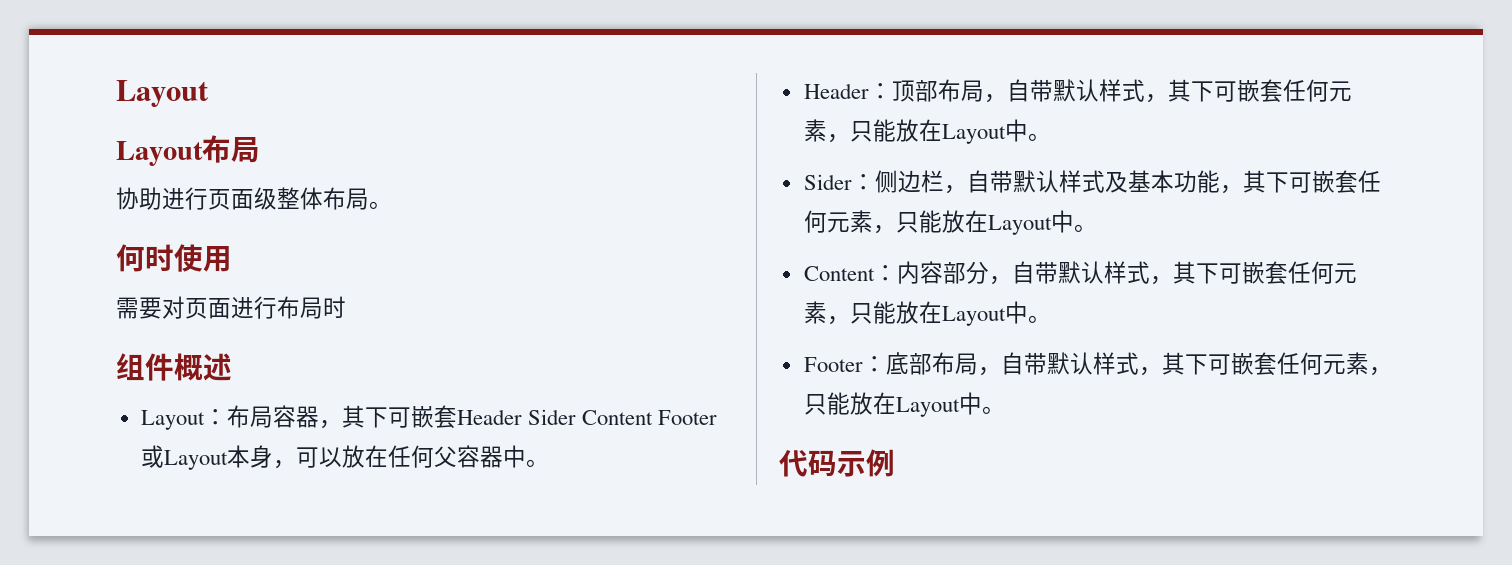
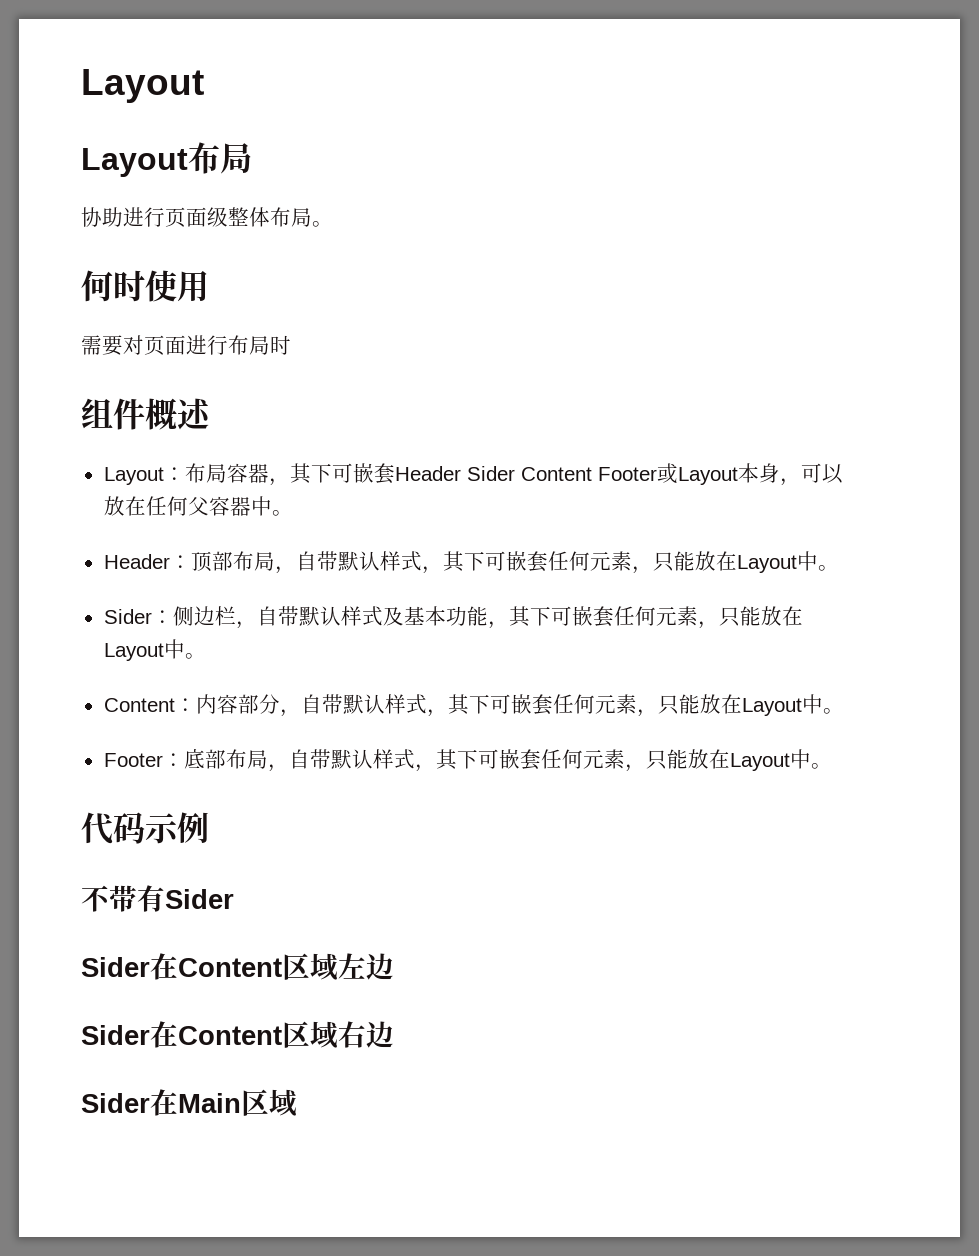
+ 不带有Sider
+ Sider在Content区域左边
+ Sider在Content区域右边
+ Sider在Main区域

